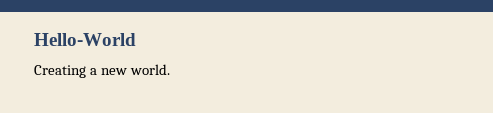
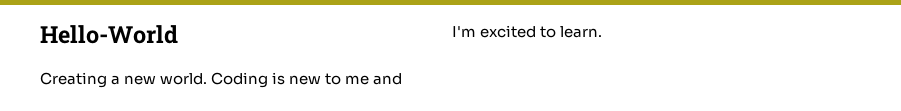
+ Coding is new to me and I'm excited to learn.

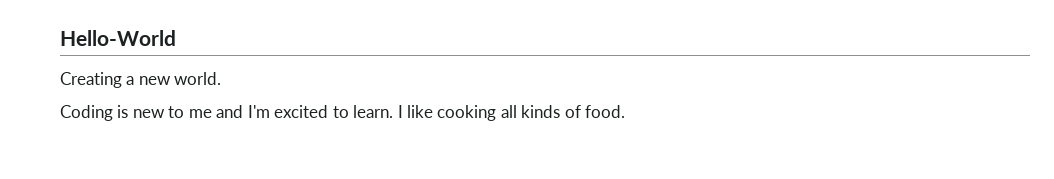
- Creating a new world. Coding is new to me and I'm excited to learn.
+ Creating a new world.
+ Coding is new to me and I'm excited to learn.
+ I like cooking all kinds of food.

